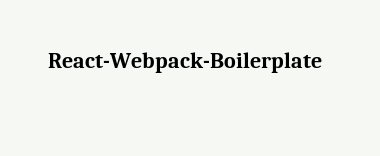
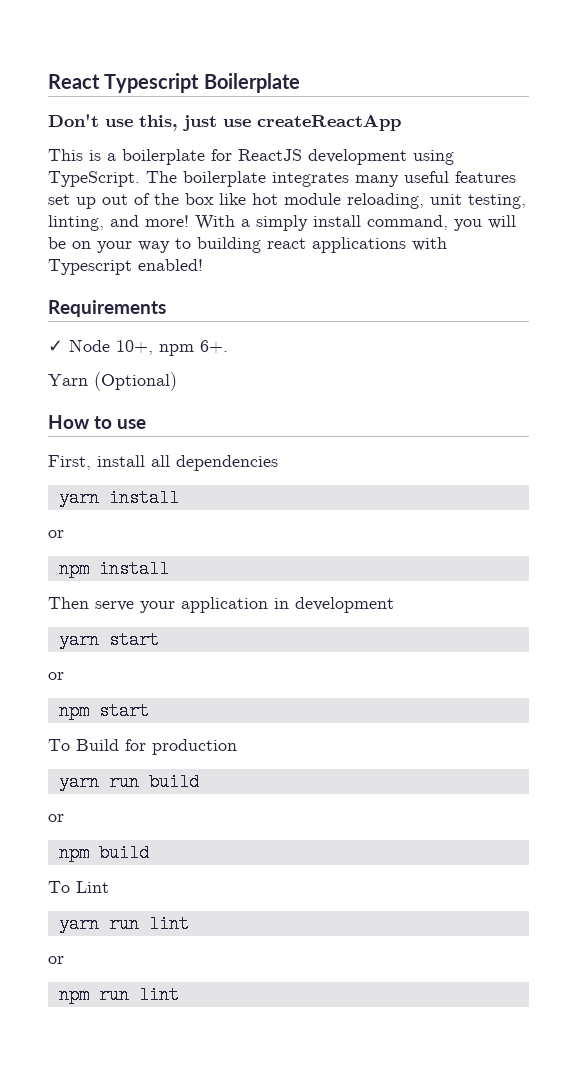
- React-Webpack-Boilerplate
+ React Typescript Boilerplate
+ Don't use this, just use createReactApp
+ This is a boilerplate for ReactJS development using TypeScript. The boilerplate integrates many useful features set up out of the box like hot module reloading, unit testing, linting, and more! With a simply install command, you will be on your way to building react applications with Typescript enabled!
+ Requirements
+ ✓ Node 10+, npm 6+.
+ Yarn (Optional)
+ How to use
+ First, install all dependencies
+ yarn install
+ or
+ npm install
+ Then serve your application in development
+ yarn start
+ or
+ npm start
+ To Build for production
+ yarn run build
+ or
+ npm build
+ To Lint
+ yarn run lint
+ or
+ npm run lint

